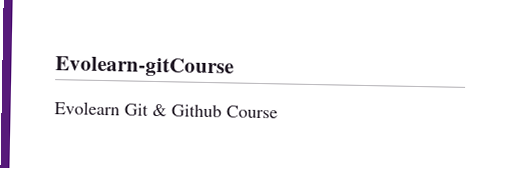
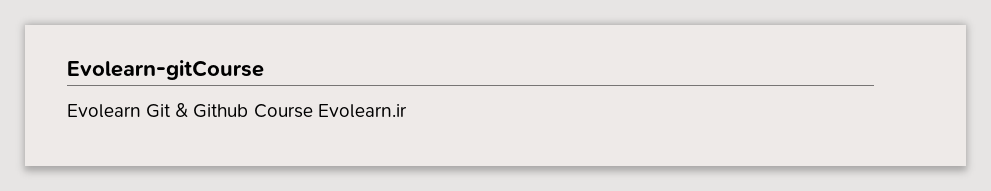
- Evolearn Git & Github Course
+ Evolearn Git & Github Course Evolearn.ir

